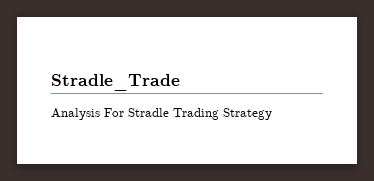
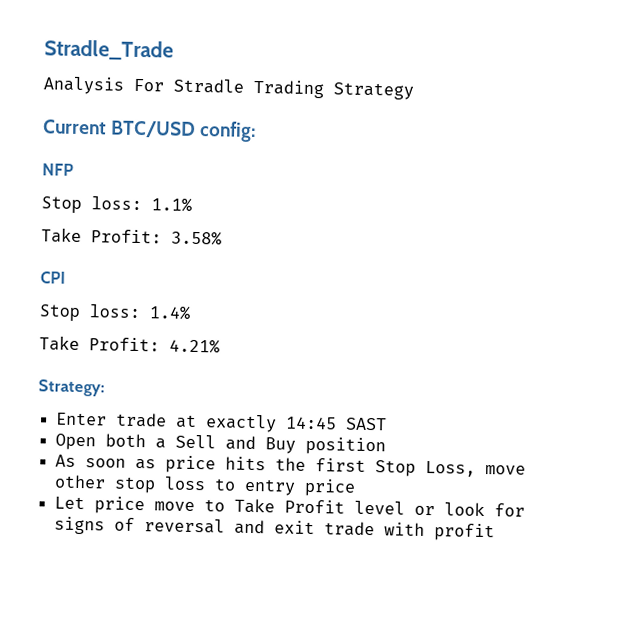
+ Current BTC/USD config:
+ NFP
+ Stop loss: 1.1%
+ Take Profit: 3.58%
+ CPI
+ Stop loss: 1.4%
+ Take Profit: 4.21%
+ Strategy:
+ Enter trade at exactly 14:45 SAST
+ Open both a Sell and Buy position
+ As soon as price hits the first Stop Loss, move other stop loss to entry price
+ Let price move to Take Profit level or look for signs of reversal and exit trade with profit

